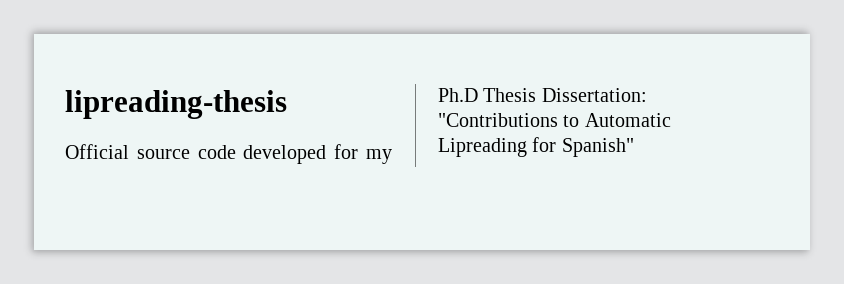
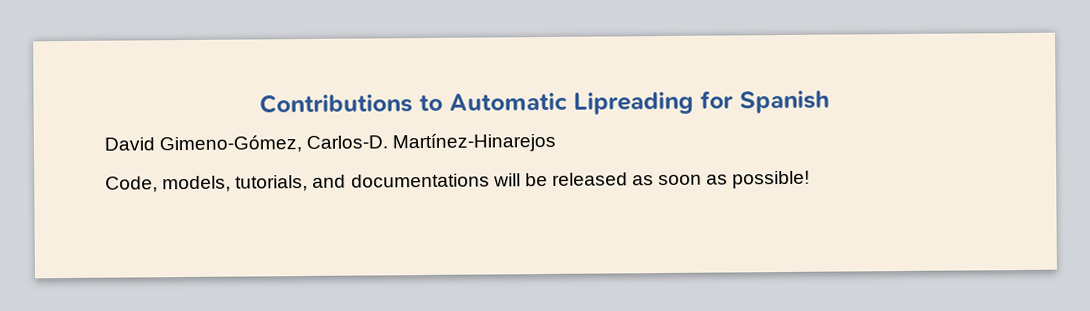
- lipreading-thesis
- Official source code developed for my Ph.D Thesis Dissertation: "Contributions to Automatic Lipreading for Spanish"
+ Contributions to Automatic Lipreading for Spanish
+ David Gimeno-Gómez, Carlos-D. Martínez-Hinarejos
+ Code, models, tutorials, and documentations will be released as soon as possible!

